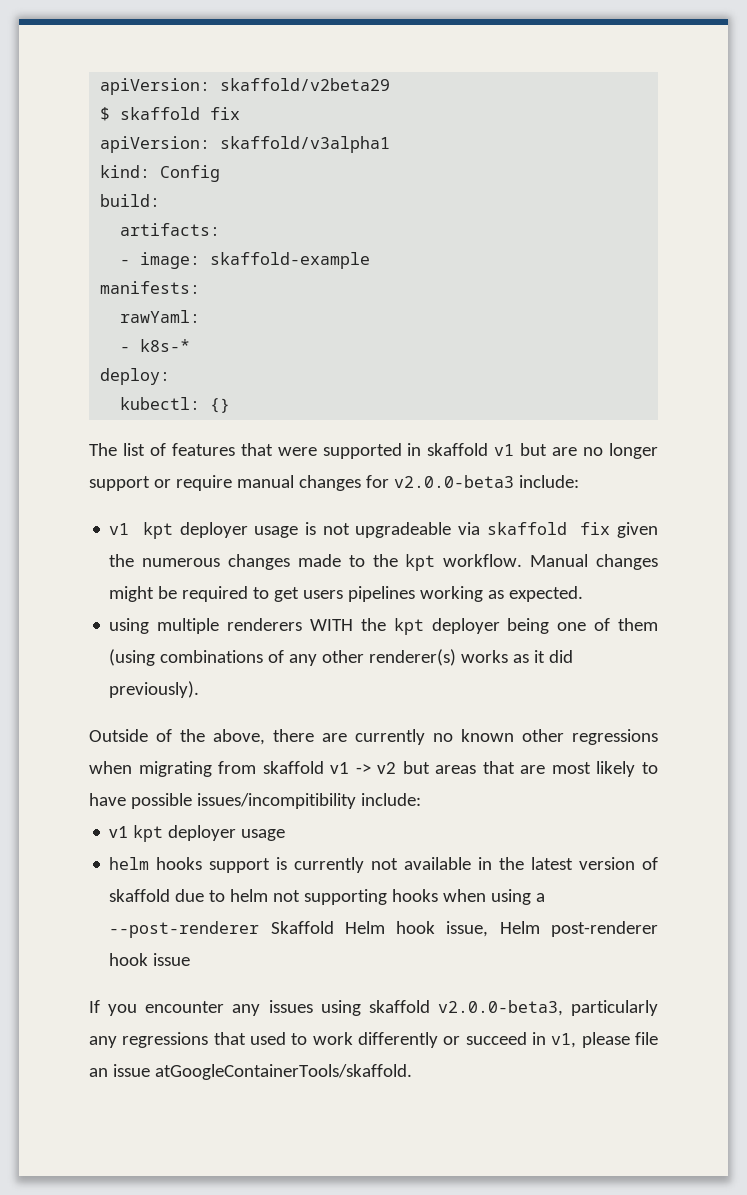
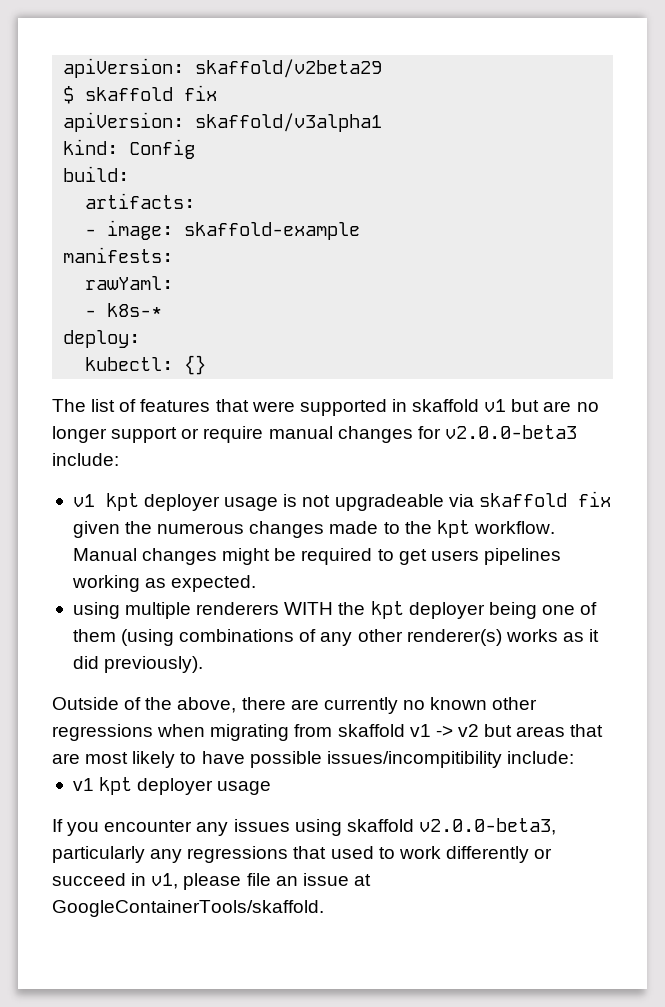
- helm hooks support is currently not available in the latest version of skaffold due to helm not supporting hooks when using a --post-renderer Skaffold Helm hook issue, Helm post-renderer hook issue
- If you encounter any issues using skaffold v2.0.0-beta3, particularly any regressions that used to work differently or succeed in v1, please file an issue atGoogleContainerTools/skaffold.
+ If you encounter any issues using skaffold v2.0.0-beta3, particularly any regressions that used to work differently or succeed in v1, please file an issue at GoogleContainerTools/skaffold.

